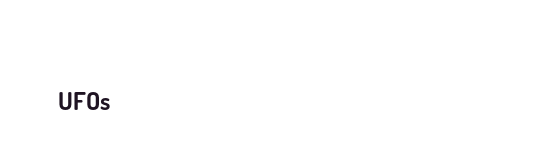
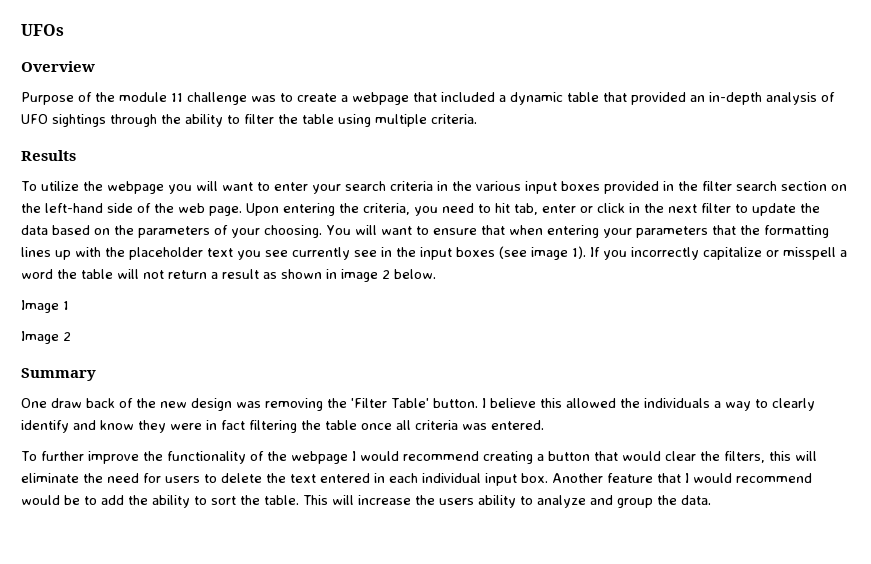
+ Overview
+ Purpose of the module 11 challenge was to create a webpage that included a dynamic table that provided an in-depth analysis of UFO sightings through the ability to filter the table using multiple criteria.
+ Results
+ To utilize the webpage you will want to enter your search criteria in the various input boxes provided in the filter search section on the left-hand side of the web page. Upon entering the criteria, you need to hit tab, enter or click in the next filter to update the data based on the parameters of your choosing. You will want to ensure that when entering your parameters that the formatting lines up with the placeholder text you see currently see in the input boxes (see image 1). If you incorrectly capitalize or misspell a word the table will not return a result as shown in image 2 below.
+ Image 1
+ Image 2
+ Summary
+ One draw back of the new design was removing the 'Filter Table' button. I believe this allowed the individuals a way to clearly identify and know they were in fact filtering the table once all criteria was entered.
+ To further improve the functionality of the webpage I would recommend creating a button that would clear the filters, this will eliminate the need for users to delete the text entered in each individual input box. Another feature that I would recommend would be to add the ability to sort the table. This will increase the users ability to analyze and group the data.

